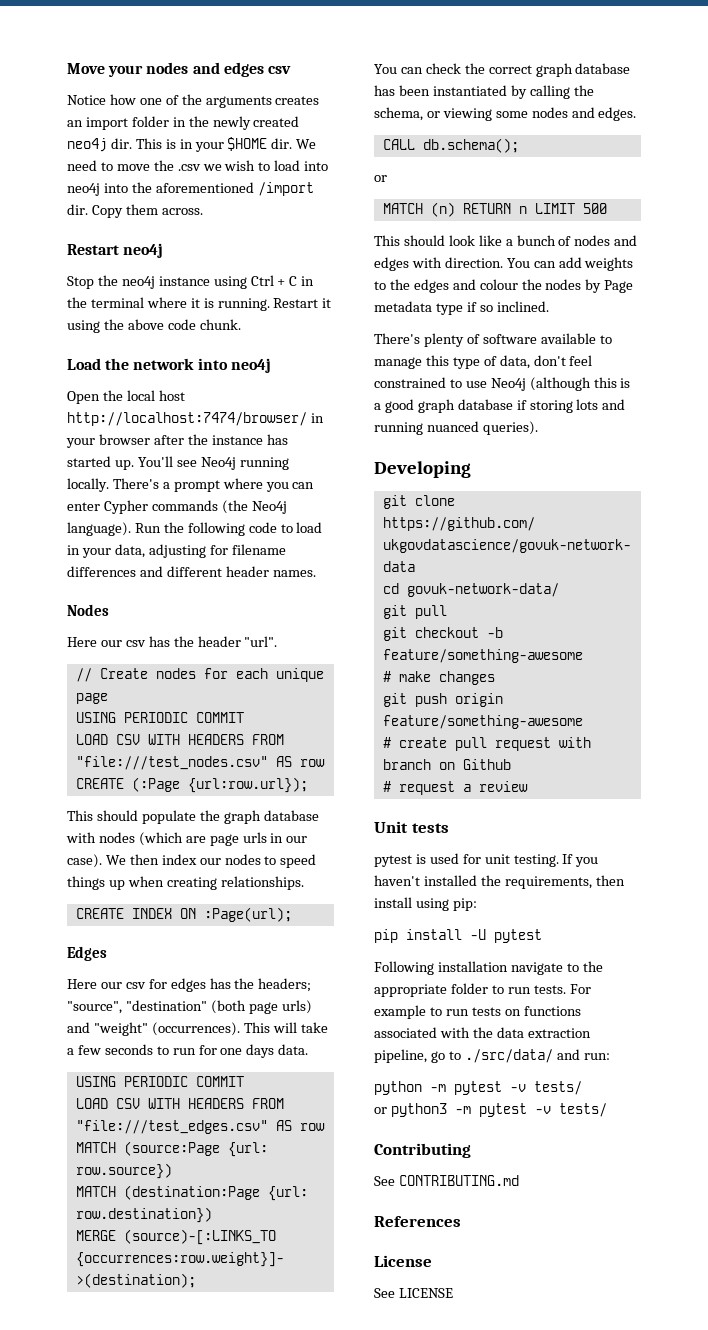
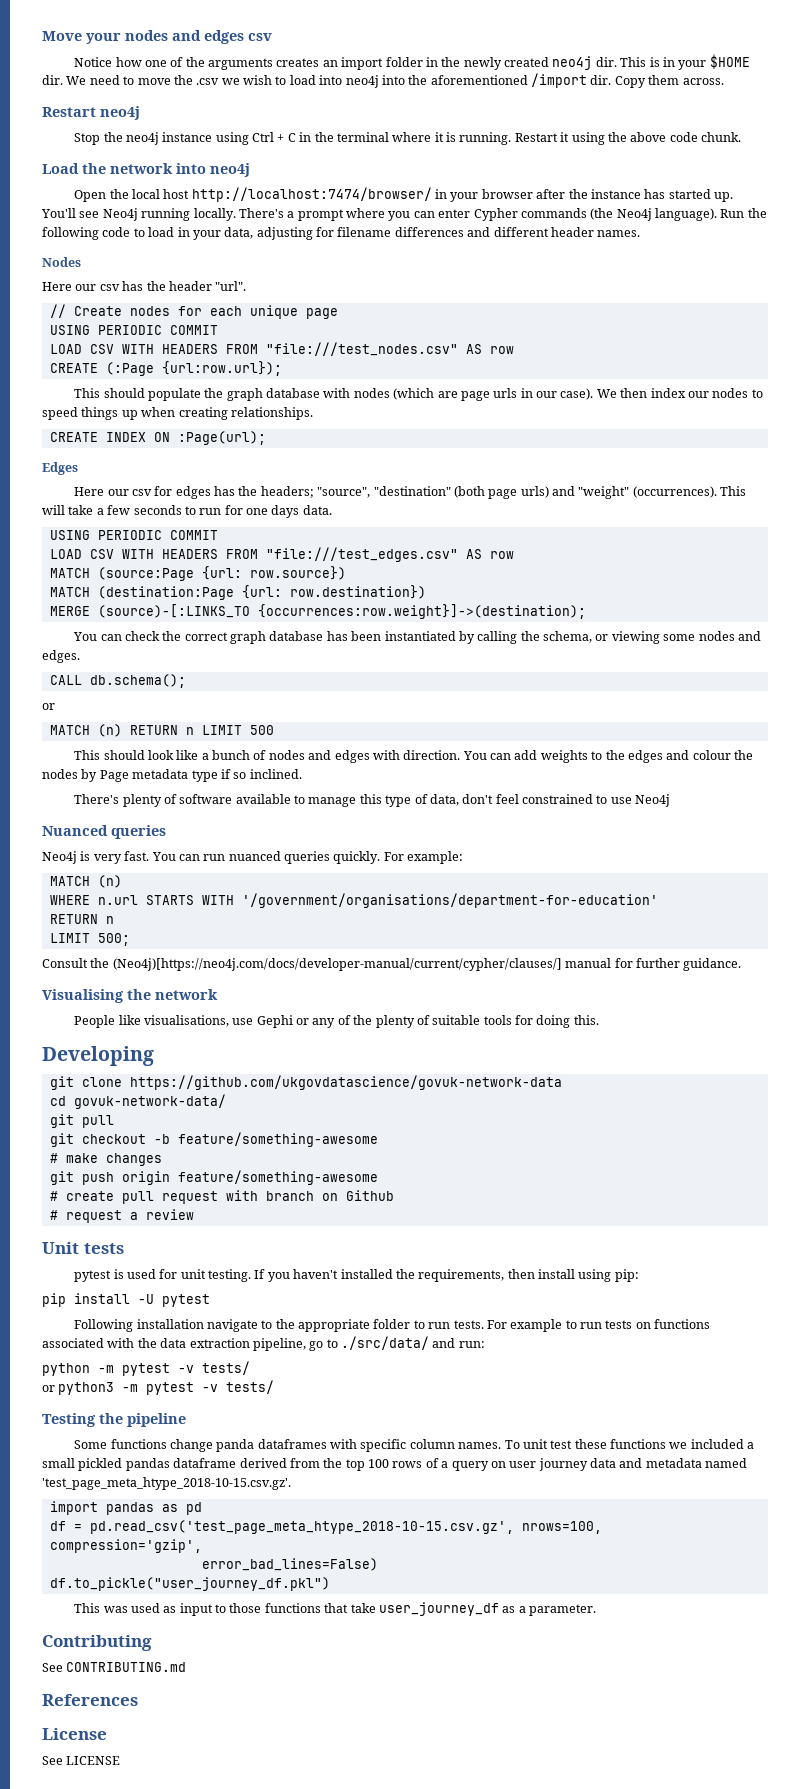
- There's plenty of software available to manage this type of data, don't feel constrained to use Neo4j (although this is a good graph database if storing lots and running nuanced queries).
+ There's plenty of software available to manage this type of data, don't feel constrained to use Neo4j
+ Nuanced queries
+ Neo4j is very fast. You can run nuanced queries quickly. For example:
+ MATCH (n)
+ WHERE n.url STARTS WITH '/government/organisations/department-for-education'
+ RETURN n
+ LIMIT 500;
+ Consult the (Neo4j)[https://neo4j.com/docs/developer-manual/current/cypher/clauses/] manual for further guidance.
+ Visualising the network
+ People like visualisations, use Gephi or any of the plenty of suitable tools for doing this.
+ Testing the pipeline
+ Some functions change panda dataframes with specific column names. To unit test these functions we included a small pickled pandas dataframe derived from the top 100 rows of a query on user journey data and metadata named 'test_page_meta_htype_2018-10-15.csv.gz'.
+ import pandas as pd
+ df = pd.read_csv('test_page_meta_htype_2018-10-15.csv.gz', nrows=100, compression='gzip',
+ error_bad_lines=False)
+ df.to_pickle("user_journey_df.pkl")
+ This was used as input to those functions that take user_journey_df as a parameter.

